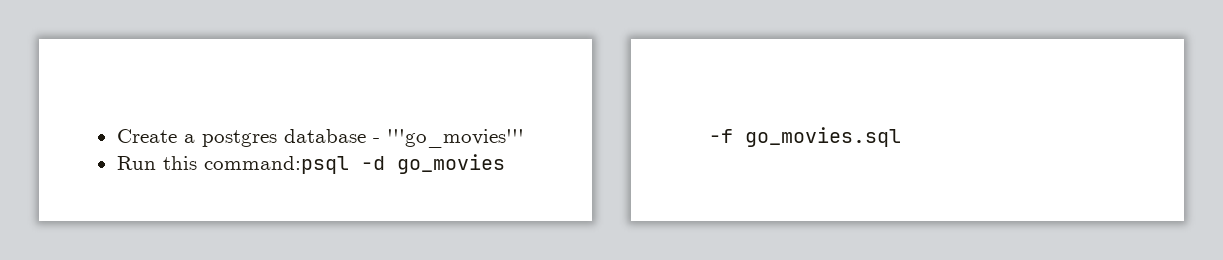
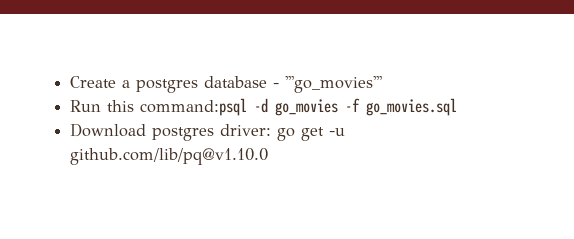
+ Download postgres driver: go get -u github.com/lib/pq@v1.10.0

